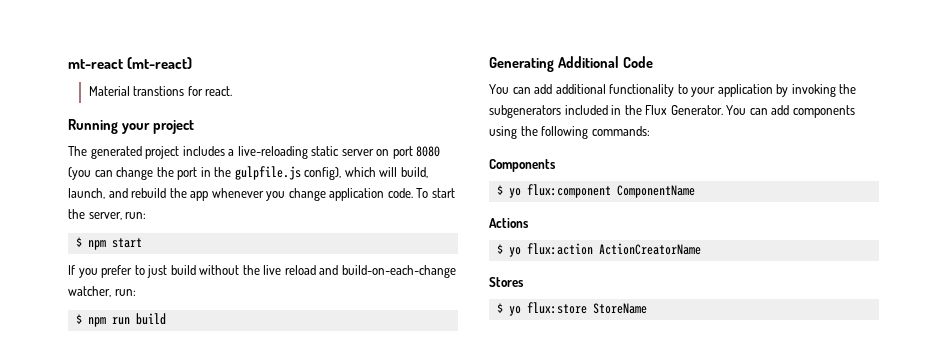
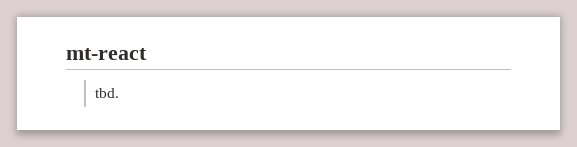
- mt-react (mt-react)
- Material transtions for react.
- Running your project
- The generated project includes a live-reloading static server on port 8080 (you can change the port in the gulpfile.js config), which will build, launch, and rebuild the app whenever you change application code. To start the server, run:
- $ npm start
- If you prefer to just build without the live reload and build-on-each-change watcher, run:
- $ npm run build
- Generating Additional Code
- You can add additional functionality to your application by invoking the subgenerators included in the Flux Generator. You can add components using the following commands:
- Components
- $ yo flux:component ComponentName
- Actions
- $ yo flux:action ActionCreatorName
- Stores
- $ yo flux:store StoreName
+ mt-react
+ tbd.

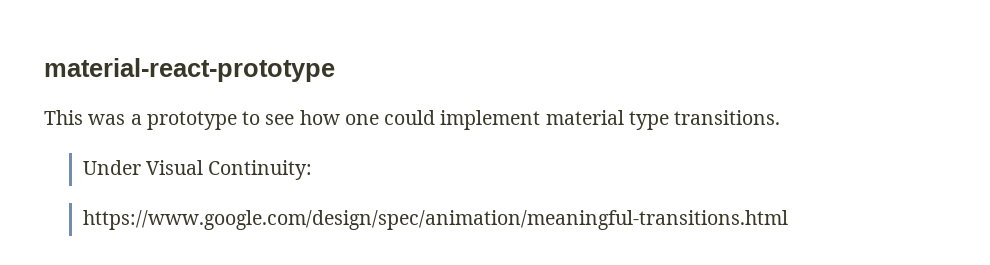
- mt-react
- tbd.
+ material-react-prototype
+ This was a prototype to see how one could implement material type transitions.
+ Under Visual Continuity:
+ https://www.google.com/design/spec/animation/meaningful-transitions.html

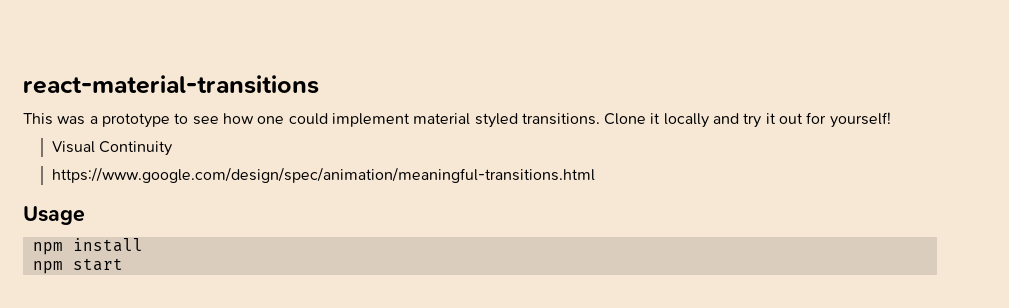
- material-react-prototype
+ react-material-transitions
- This was a prototype to see how one could implement material type transitions.
- Under Visual Continuity:
+ This was a prototype to see how one could implement material styled transitions. Clone it locally and try it out for yourself!
+ Visual Continuity
  https://www.google.com/design/spec/animation/meaningful-transitions.html
+ Usage
+ npm install
+ npm start

